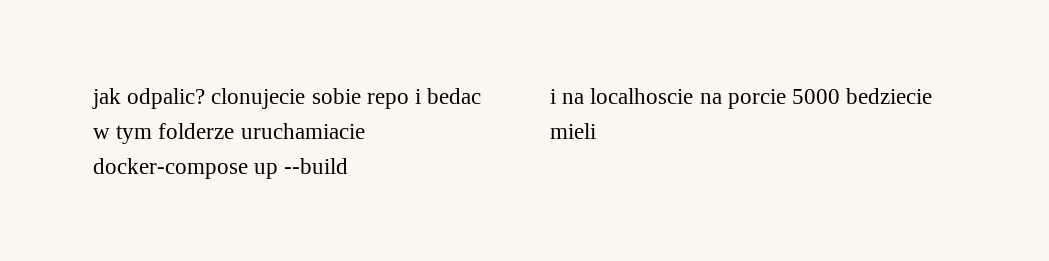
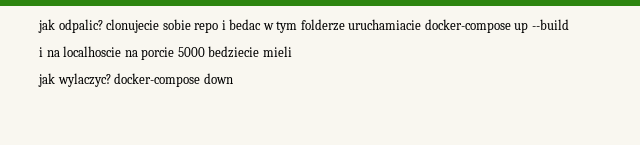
+ jak wylaczyc? docker-compose down

